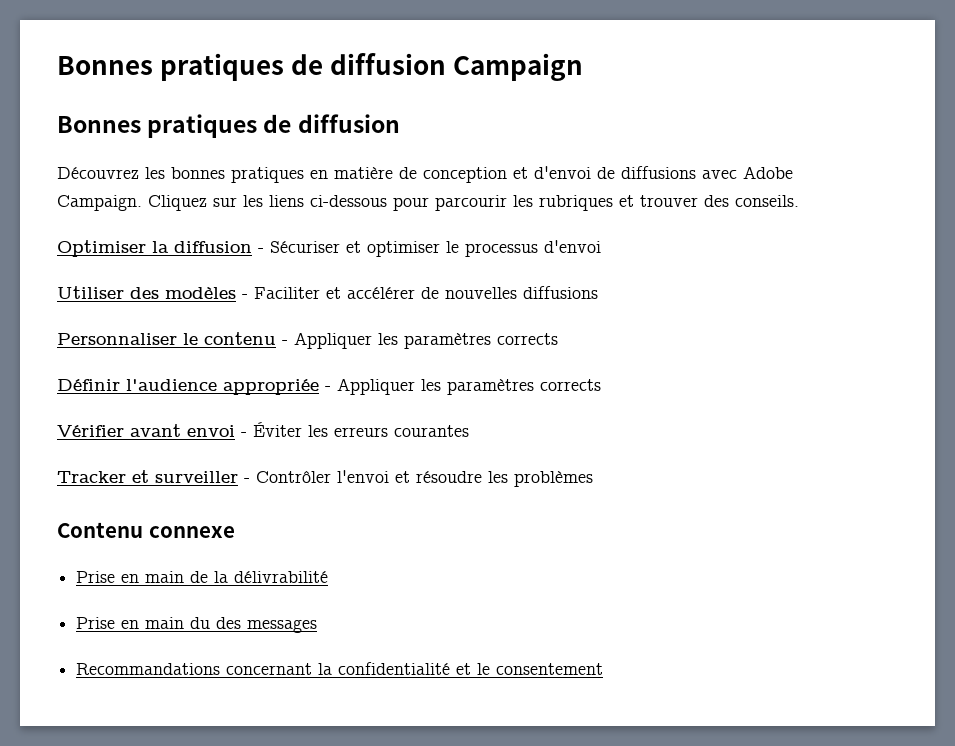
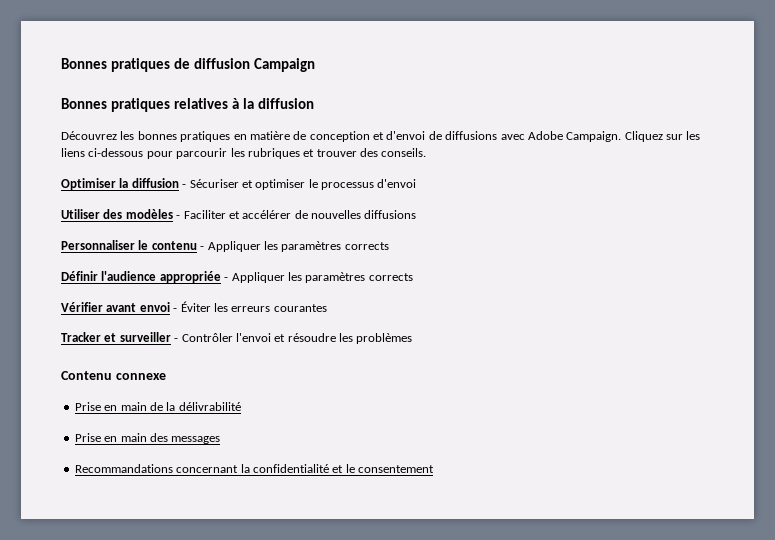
  Bonnes pratiques de diffusion Campaign
- Bonnes pratiques de diffusion
+ Bonnes pratiques relatives à la diffusion
- Prise en main du des messages
+ Prise en main des messages

